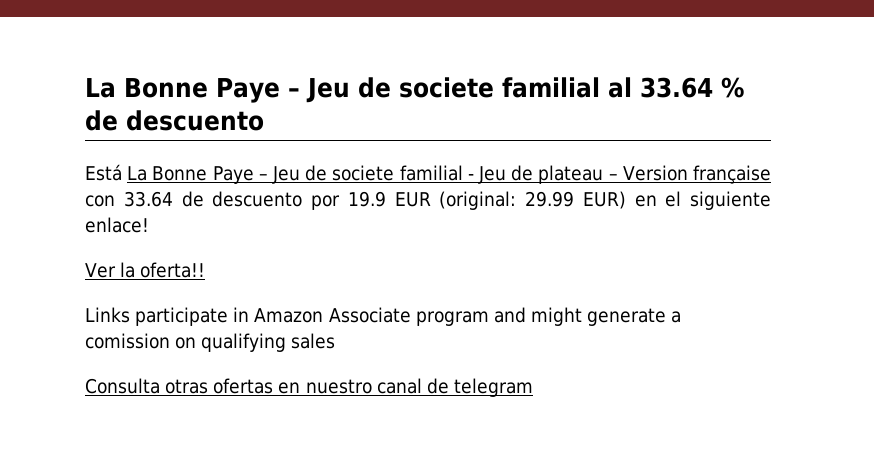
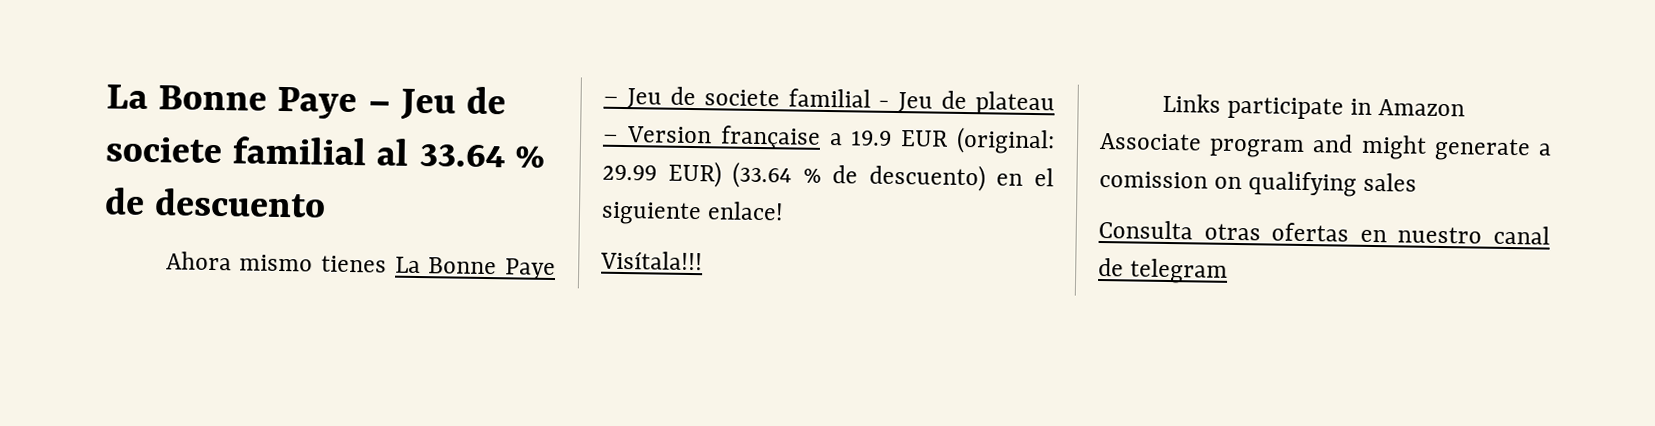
- Está La Bonne Paye – Jeu de societe familial - Jeu de plateau – Version française con 33.64 de descuento por 19.9 EUR (original: 29.99 EUR) en el siguiente enlace!
+ Ahora mismo tienes La Bonne Paye – Jeu de societe familial - Jeu de plateau – Version française a 19.9 EUR (original: 29.99 EUR) (33.64 % de descuento) en el siguiente enlace!
- Ver la oferta!!
+ Visítala!!!

